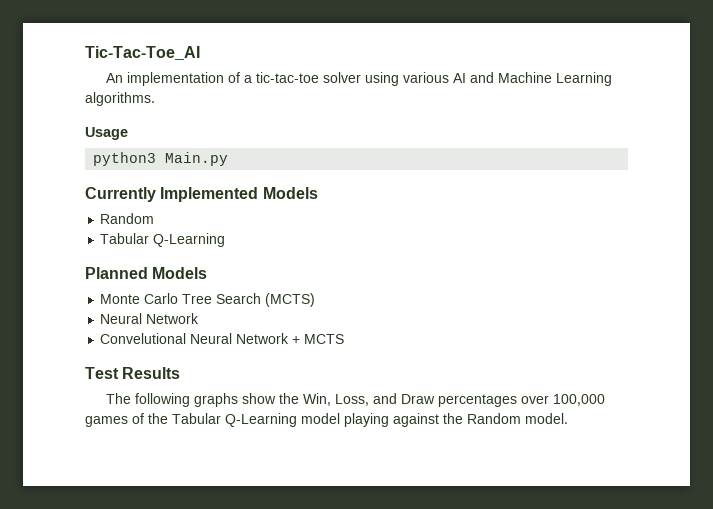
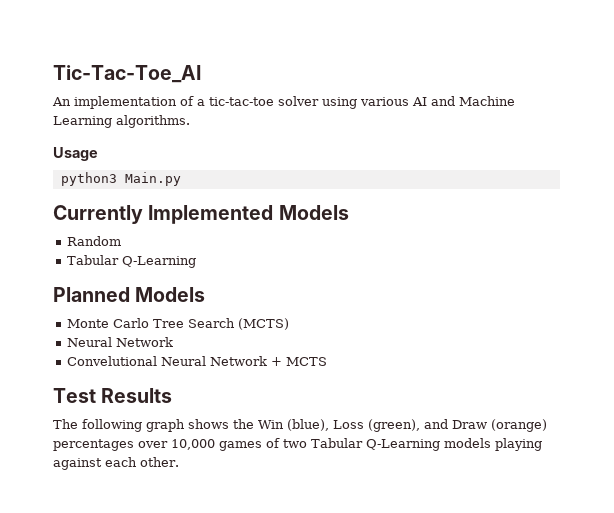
- The following graphs show the Win, Loss, and Draw percentages over 100,000 games of the Tabular Q-Learning model playing against the Random model.
+ The following graph shows the Win (blue), Loss (green), and Draw (orange) percentages over 10,000 games of two Tabular Q-Learning models playing against each other.

